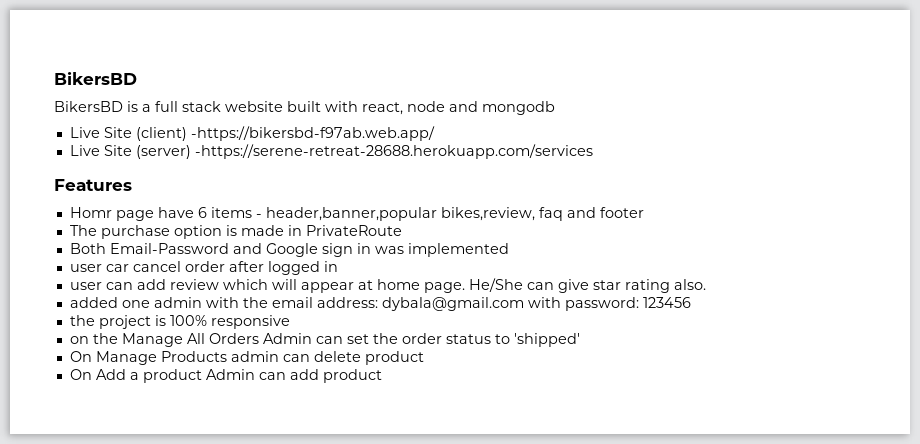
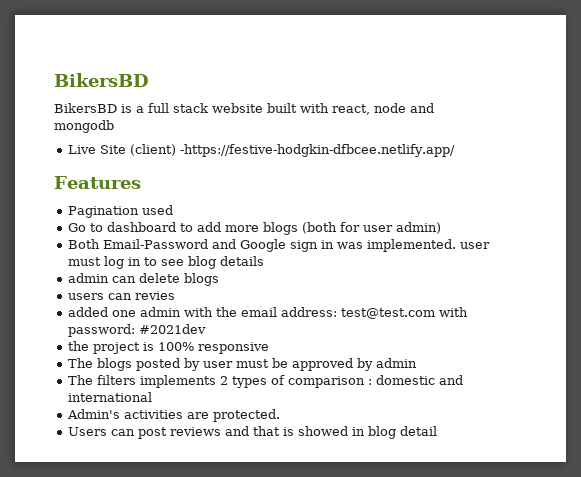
- Live Site (client) -https://bikersbd-f97ab.web.app/
- Live Site (server) -https://serene-retreat-28688.herokuapp.com/services
+ Live Site (client) -https://festive-hodgkin-dfbcee.netlify.app/
  Features
- Homr page have 6 items - header,banner,popular bikes,review, faq and footer
- The purchase option is made in PrivateRoute
+ Pagination used
+ Go to dashboard to add more blogs (both for user admin)
- Both Email-Password and Google sign in was implemented
- user car cancel order after logged in
- user can add review which will appear at home page. He/She can give star rating also.
+ Both Email-Password and Google sign in was implemented. user must log in to see blog details
+ admin can delete blogs
+ users can revies
- added one admin with the email address: dybala@gmail.com with password: 123456
+ added one admin with the email address: test@test.com with password: #2021dev
- on the Manage All Orders Admin can set the order status to 'shipped'
- On Manage Products admin can delete product
- On Add a product Admin can add product
+ The blogs posted by user must be approved by admin
+ The filters implements 2 types of comparison : domestic and international
+ Admin's activities are protected.
+ Users can post reviews and that is showed in blog detail

